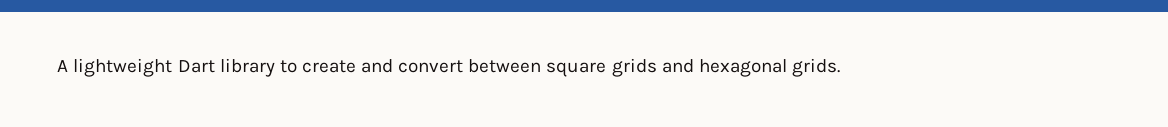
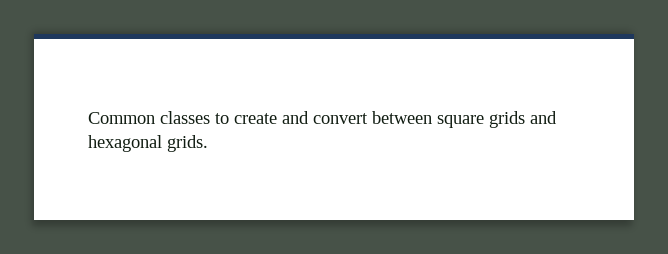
- A lightweight Dart library to create and convert between square grids and hexagonal grids.
+ Common classes to create and convert between square grids and hexagonal grids.

